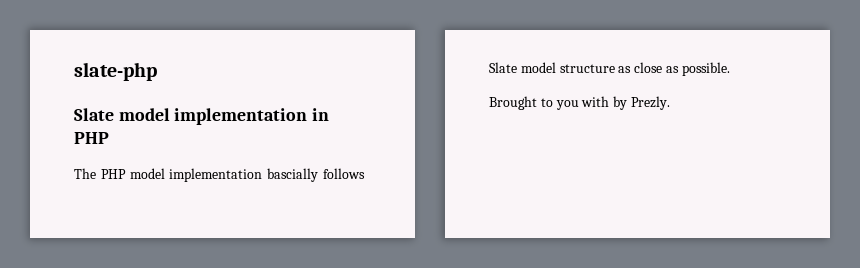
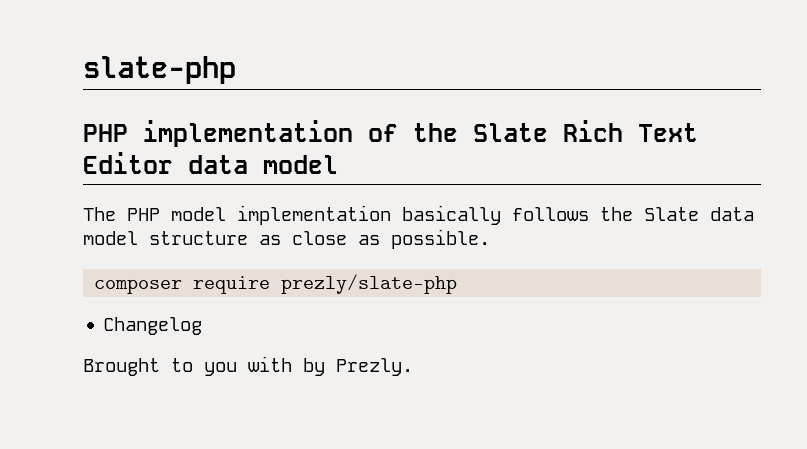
- Slate model implementation in PHP
+ PHP implementation of the Slate Rich Text Editor data model
- The PHP model implementation bascially follows Slate model structure as close as possible.
+ The PHP model implementation basically follows the Slate data model structure as close as possible.
+ composer require prezly/slate-php
+ Changelog

